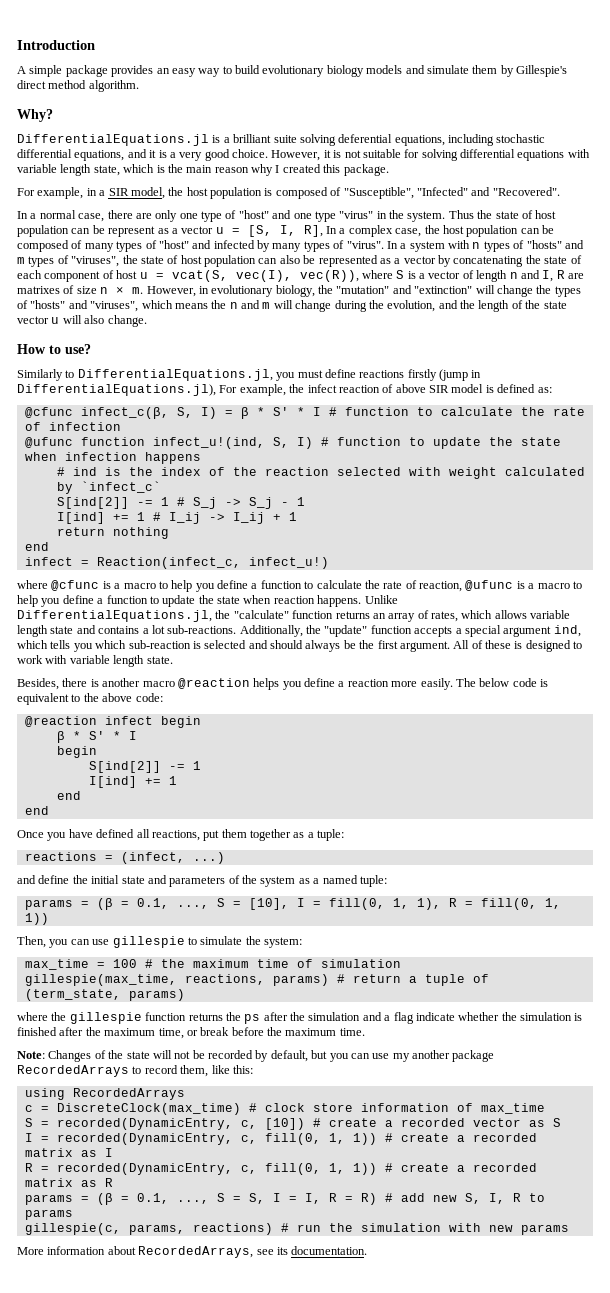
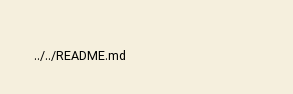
- Introduction
- A simple package provides an easy way to build evolutionary biology models and simulate them by Gillespie's direct method algorithm.
- Why?
- DifferentialEquations.jl is a brilliant suite solving deferential equations, including stochastic differential equations, and it is a very good choice. However, it is not suitable for solving differential equations with variable length state, which is the main reason why I created this package.
- For example, in a SIR model, the host population is composed of "Susceptible", "Infected" and "Recovered".
- In a normal case, there are only one type of "host" and one type "virus" in the system. Thus the state of host population can be represent as a vector u = [S, I, R], In a complex case, the host population can be composed of many types of "host" and infected by many types of "virus". In a system with n types of "hosts" and m types of "viruses", the state of host population can also be represented as a vector by concatenating the state of each component of host u = vcat(S, vec(I), vec(R)), where S is a vector of length n and I, R are matrixes of size n × m. However, in evolutionary biology, the "mutation" and "extinction" will change the types of "hosts" and "viruses", which means the n and m will change during the evolution, and the length of the state vector u will also change.
- How to use?
- Similarly to DifferentialEquations.jl, you must define reactions firstly (jump in DifferentialEquations.jl), For example, the infect reaction of above SIR model is defined as:
- @cfunc infect_c(β, S, I) = β * S' * I # function to calculate the rate of infection
- @ufunc function infect_u!(ind, S, I) # function to update the state when infection happens
- # ind is the index of the reaction selected with weight calculated by `infect_c`
- S[ind[2]] -= 1 # S_j -> S_j - 1
- I[ind] += 1 # I_ij -> I_ij + 1
- return nothing
- end
- infect = Reaction(infect_c, infect_u!)
- where @cfunc is a macro to help you define a function to calculate the rate of reaction, @ufunc is a macro to help you define a function to update the state when reaction happens. Unlike DifferentialEquations.jl, the "calculate" function returns an array of rates, which allows variable length state and contains a lot sub-reactions. Additionally, the "update" function accepts a special argument ind, which tells you which sub-reaction is selected and should always be the first argument. All of these is designed to work with variable length state.
- Besides, there is another macro @reaction helps you define a reaction more easily. The below code is equivalent to the above code:
- @reaction infect begin
- β * S' * I
- begin
- S[ind[2]] -= 1
- I[ind] += 1
- end
- end
- Once you have defined all reactions, put them together as a tuple:
- reactions = (infect, ...)
- and define the initial state and parameters of the system as a named tuple:
- params = (β = 0.1, ..., S = [10], I = fill(0, 1, 1), R = fill(0, 1, 1))
- Then, you can use gillespie to simulate the system:
- max_time = 100 # the maximum time of simulation
- gillespie(max_time, reactions, params) # return a tuple of (term_state, params)
- where the gillespie function returns the ps after the simulation and a flag indicate whether the simulation is finished after the maximum time, or break before the maximum time.
- Note: Changes of the state will not be recorded by default, but you can use my another package RecordedArrays to record them, like this:
- using RecordedArrays
- c = DiscreteClock(max_time) # clock store information of max_time
- S = recorded(DynamicEntry, c, [10]) # create a recorded vector as S
- I = recorded(DynamicEntry, c, fill(0, 1, 1)) # create a recorded matrix as I
- R = recorded(DynamicEntry, c, fill(0, 1, 1)) # create a recorded matrix as R
- params = (β = 0.1, ..., S = S, I = I, R = R) # add new S, I, R to params
- gillespie(c, params, reactions) # run the simulation with new params
- More information about RecordedArrays, see its documentation.
+ ../../README.md

